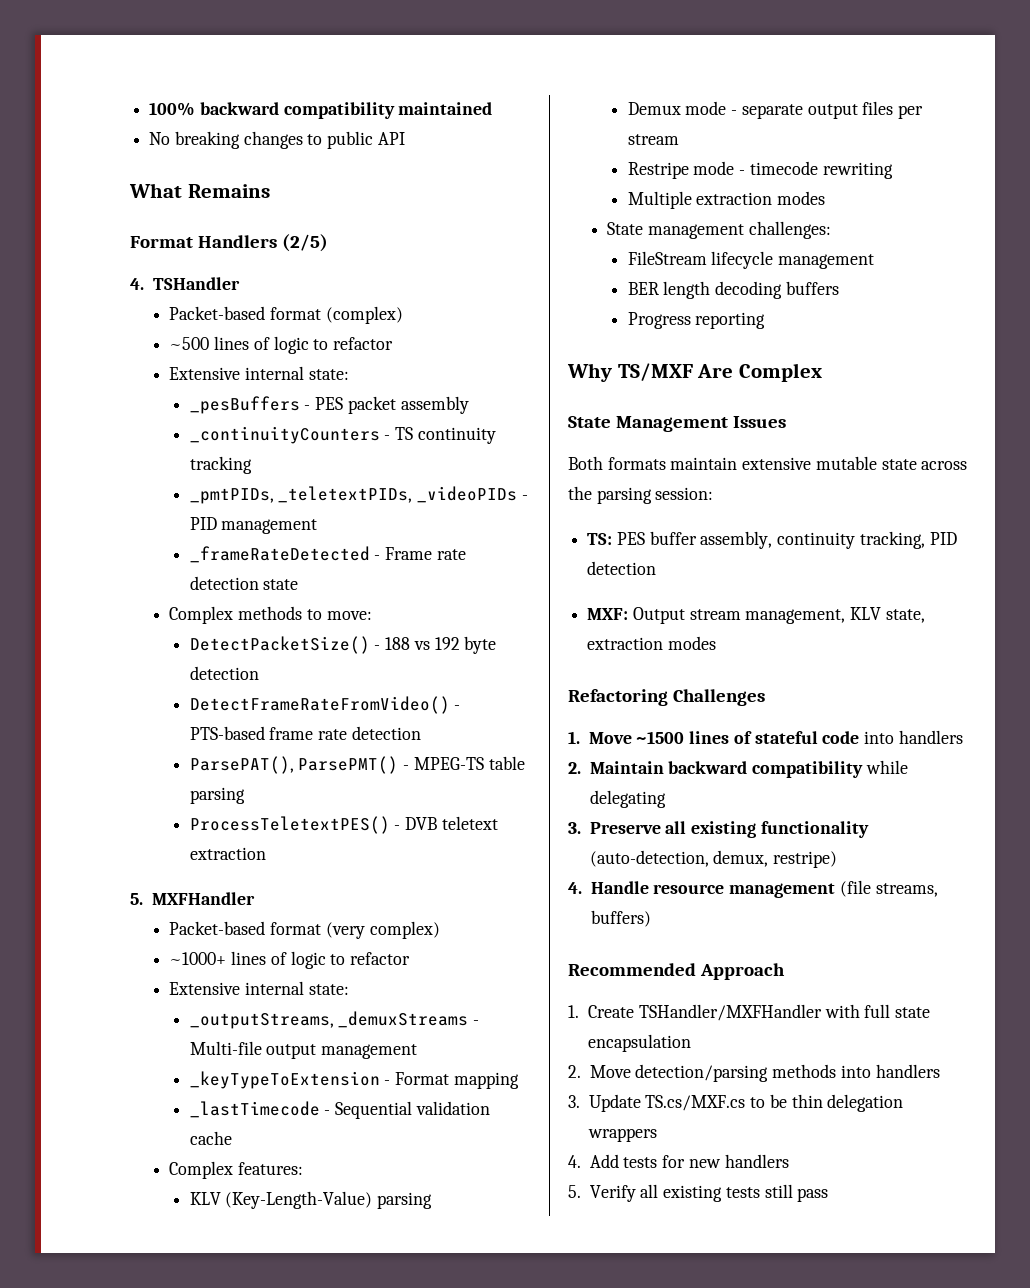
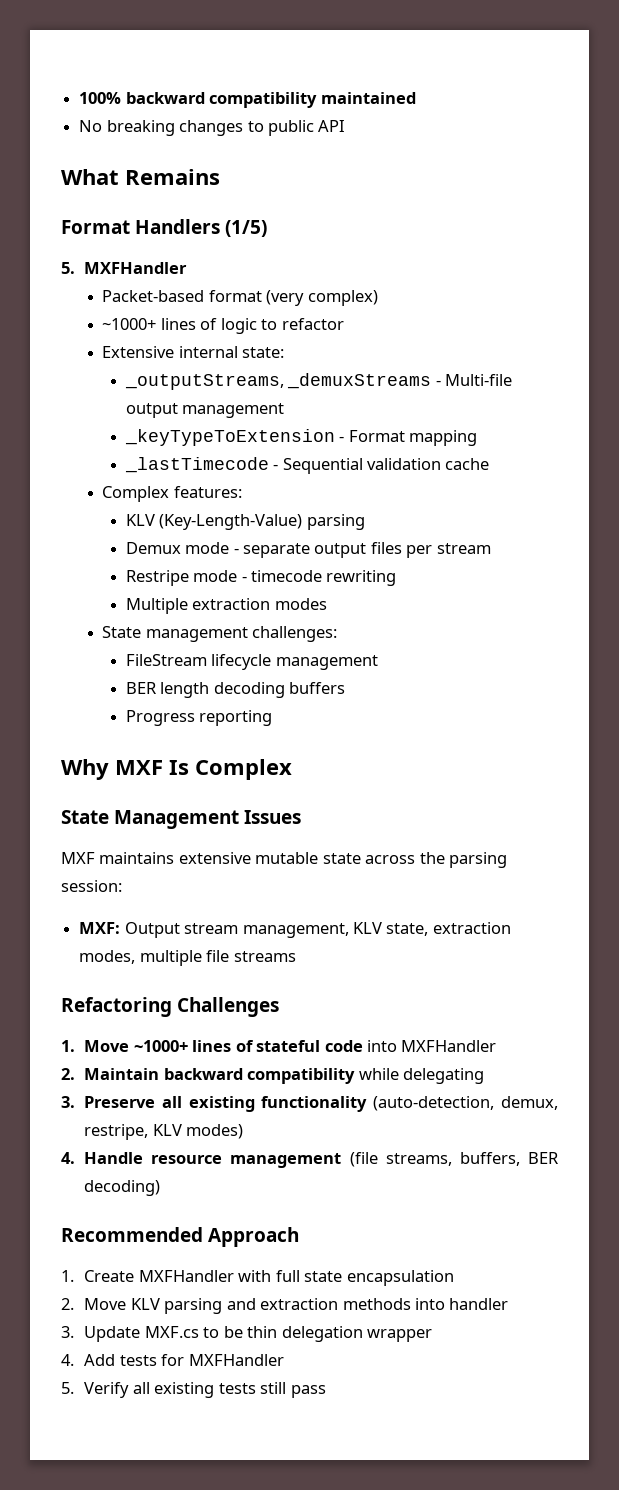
- Format Handlers (2/5)
- 4. TSHandler
- Packet-based format (complex)
- ~500 lines of logic to refactor
- Extensive internal state:
- _pesBuffers - PES packet assembly
- _continuityCounters - TS continuity tracking
- _pmtPIDs, _teletextPIDs, _videoPIDs - PID management
- _frameRateDetected - Frame rate detection state
- Complex methods to move:
- DetectPacketSize() - 188 vs 192 byte detection
- DetectFrameRateFromVideo() - PTS-based frame rate detection
- ParsePAT(), ParsePMT() - MPEG-TS table parsing
- ProcessTeletextPES() - DVB teletext extraction
+ Format Handlers (1/5)
- Why TS/MXF Are Complex
+ Why MXF Is Complex
- Both formats maintain extensive mutable state across the parsing session:
+ MXF maintains extensive mutable state across the parsing session:
- TS: PES buffer assembly, continuity tracking, PID detection
- MXF: Output stream management, KLV state, extraction modes
+ MXF: Output stream management, KLV state, extraction modes, multiple file streams
- 1. Move ~1500 lines of stateful code into handlers
+ 1. Move ~1000+ lines of stateful code into MXFHandler
- 3. Preserve all existing functionality (auto-detection, demux, restripe)
+ 3. Preserve all existing functionality (auto-detection, demux, restripe, KLV modes)
- 4. Handle resource management (file streams, buffers)
+ 4. Handle resource management (file streams, buffers, BER decoding)
- 1. Create TSHandler/MXFHandler with full state encapsulation
+ 1. Create MXFHandler with full state encapsulation
- 2. Move detection/parsing methods into handlers
+ 2. Move KLV parsing and extraction methods into handler
- 3. Update TS.cs/MXF.cs to be thin delegation wrappers
+ 3. Update MXF.cs to be thin delegation wrapper
- 4. Add tests for new handlers
+ 4. Add tests for MXFHandler

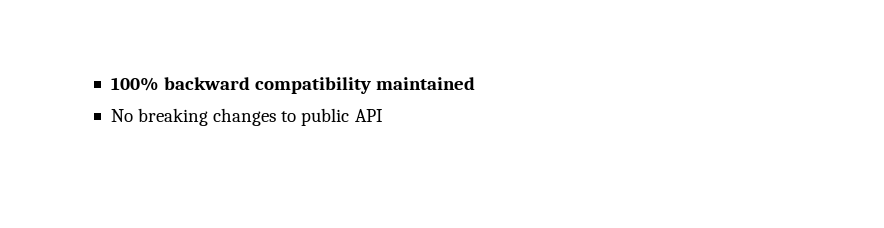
- What Remains
- Format Handlers (1/5)
- 5. MXFHandler
- Packet-based format (very complex)
- ~1000+ lines of logic to refactor
- Extensive internal state:
- _outputStreams, _demuxStreams - Multi-file output management
- _keyTypeToExtension - Format mapping
- _lastTimecode - Sequential validation cache
- Complex features:
- KLV (Key-Length-Value) parsing
- Demux mode - separate output files per stream
- Restripe mode - timecode rewriting
- Multiple extraction modes
- State management challenges:
- FileStream lifecycle management
- BER length decoding buffers
- Progress reporting
- Why MXF Is Complex
- State Management Issues
- MXF maintains extensive mutable state across the parsing session:
- MXF: Output stream management, KLV state, extraction modes, multiple file streams
- Refactoring Challenges
- 1. Move ~1000+ lines of stateful code into MXFHandler
- 2. Maintain backward compatibility while delegating
- 3. Preserve all existing functionality (auto-detection, demux, restripe, KLV modes)
- 4. Handle resource management (file streams, buffers, BER decoding)
- Recommended Approach
- 1. Create MXFHandler with full state encapsulation
- 2. Move KLV parsing and extraction methods into handler
- 3. Update MXF.cs to be thin delegation wrapper
- 4. Add tests for MXFHandler
- 5. Verify all existing tests still pass

